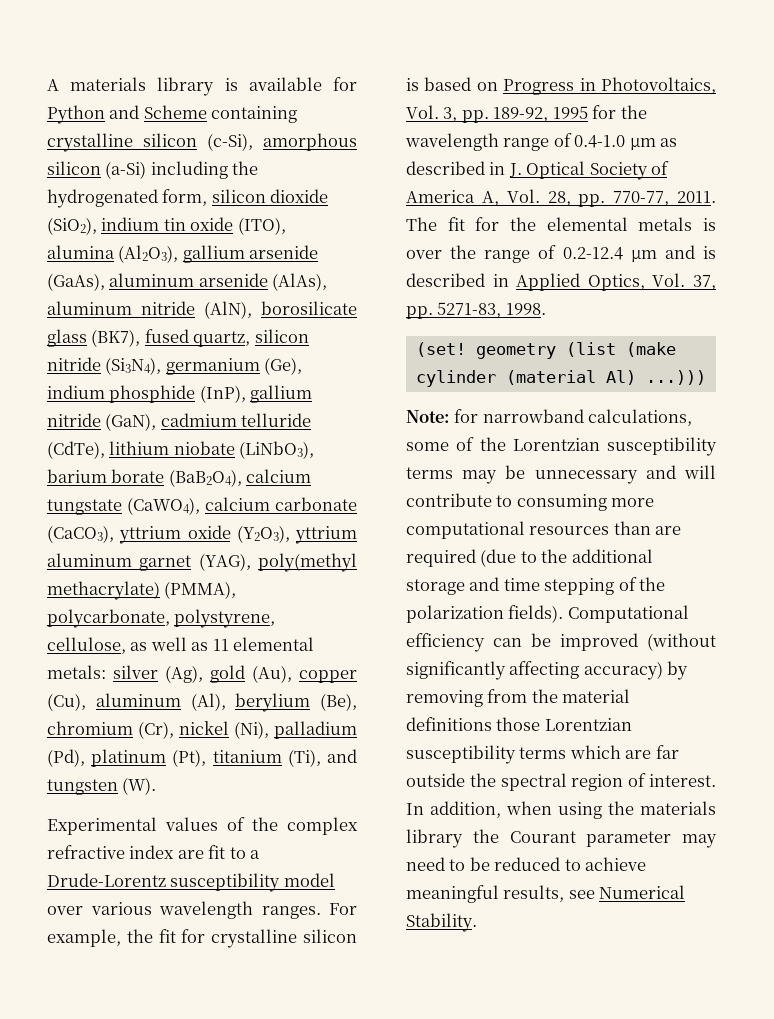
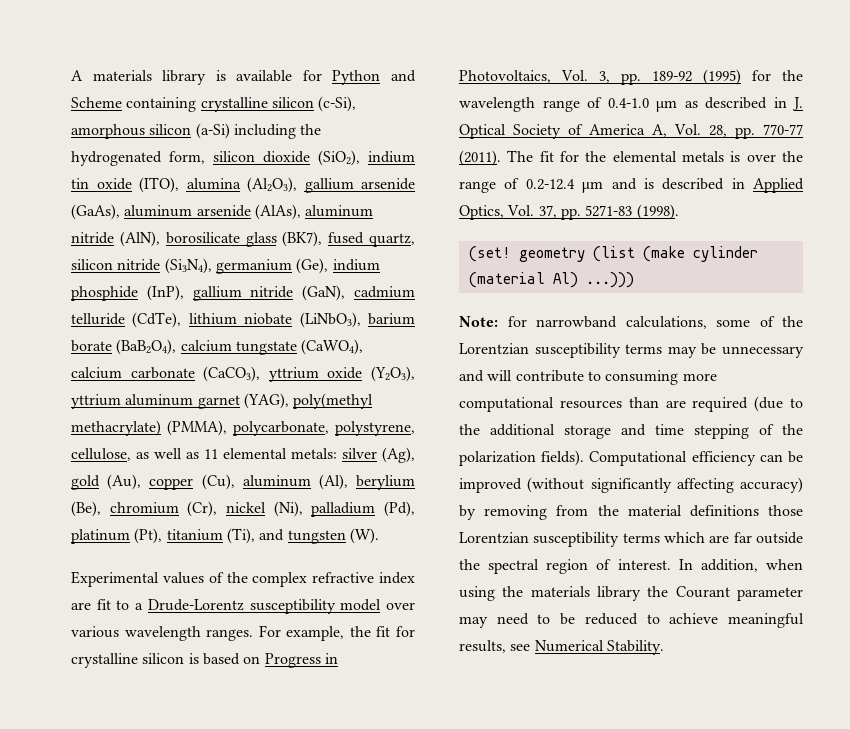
- For example, the fit for crystalline silicon is based on Progress in Photovoltaics, Vol. 3, pp. 189-92, 1995 for the wavelength range of 0.4-1.0 µm as described in J. Optical Society of America A, Vol. 28, pp. 770-77, 2011.
+ For example, the fit for crystalline silicon is based on Progress in Photovoltaics, Vol. 3, pp. 189-92 (1995) for the wavelength range of 0.4-1.0 µm as described in J. Optical Society of America A, Vol. 28, pp. 770-77 (2011).
- The fit for the elemental metals is over the range of 0.2-12.4 μm and is described in Applied Optics, Vol. 37, pp. 5271-83, 1998.
+ The fit for the elemental metals is over the range of 0.2-12.4 μm and is described in Applied Optics, Vol. 37, pp. 5271-83 (1998).

